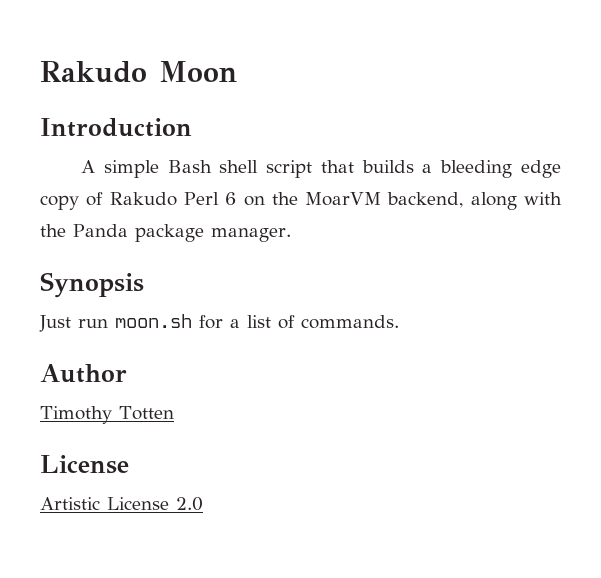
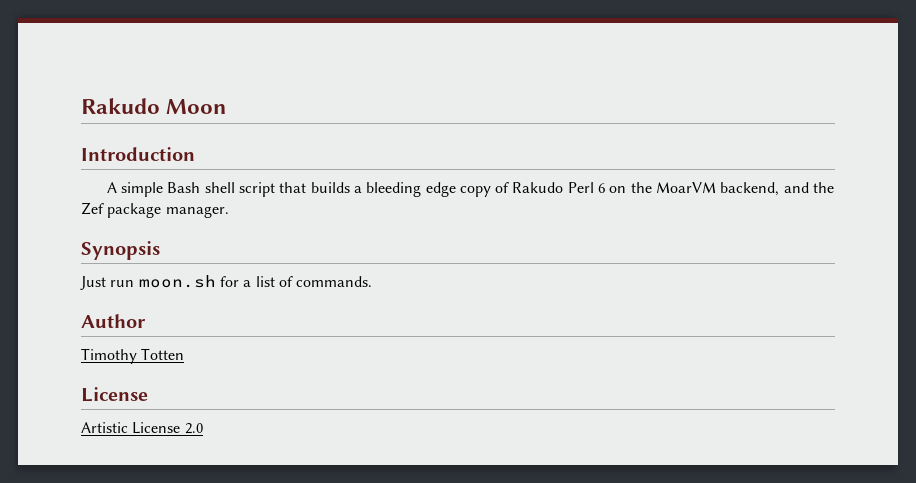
- A simple Bash shell script that builds a bleeding edge copy of Rakudo Perl 6 on the MoarVM backend, along with the Panda package manager.
+ A simple Bash shell script that builds a bleeding edge copy of Rakudo Perl 6 on the MoarVM backend, and the Zef package manager.

